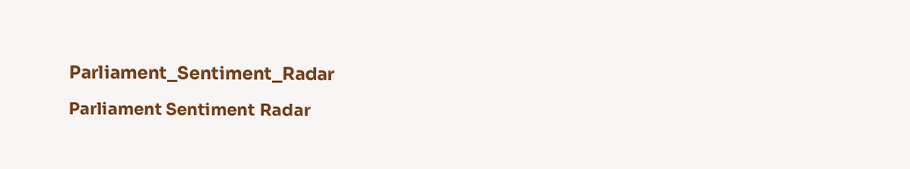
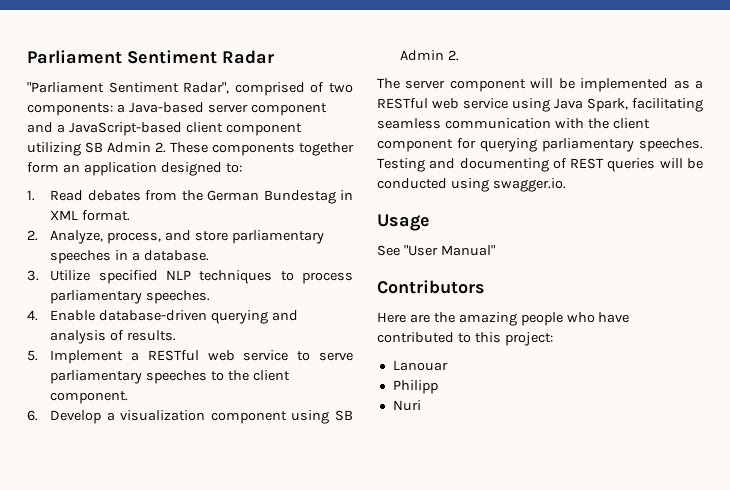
- Parliament_Sentiment_Radar
+ "Parliament Sentiment Radar", comprised of two components: a Java-based server component and a JavaScript-based client component utilizing SB Admin 2. These components together form an application designed to:
+ 1. Read debates from the German Bundestag in XML format.
+ 2. Analyze, process, and store parliamentary speeches in a database.
+ 3. Utilize specified NLP techniques to process parliamentary speeches.
+ 4. Enable database-driven querying and analysis of results.
+ 5. Implement a RESTful web service to serve parliamentary speeches to the client component.
+ 6. Develop a visualization component using SB Admin 2.
+ The server component will be implemented as a RESTful web service using Java Spark, facilitating seamless communication with the client component for querying parliamentary speeches. Testing and documenting of REST queries will be conducted using swagger.io.
+ Usage
+ See "User Manual"
+ Contributors
+ Here are the amazing people who have contributed to this project:
+ Lanouar
+ Philipp
+ Nuri

